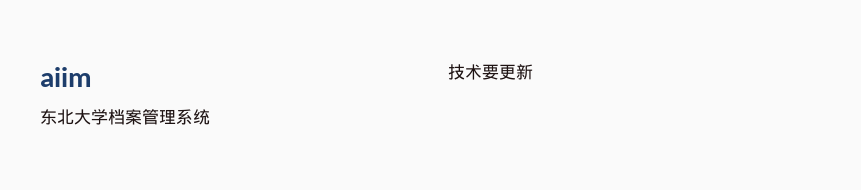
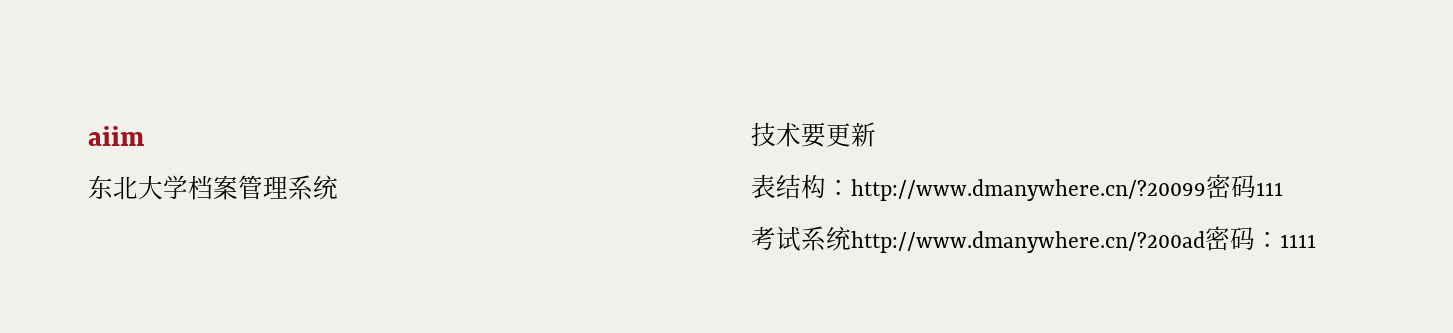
+ 表结构：http://www.dmanywhere.cn/?20099密码111
+ 考试系统http://www.dmanywhere.cn/?200ad密码：1111

